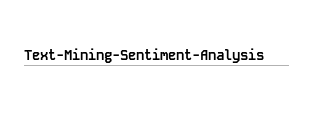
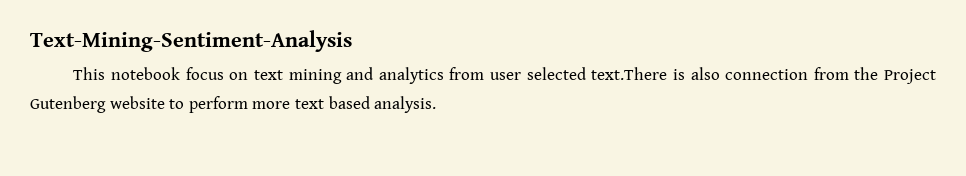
+ This notebook focus on text mining and analytics from user selected text.There is also connection from the Project Gutenberg website to perform more text based analysis.

